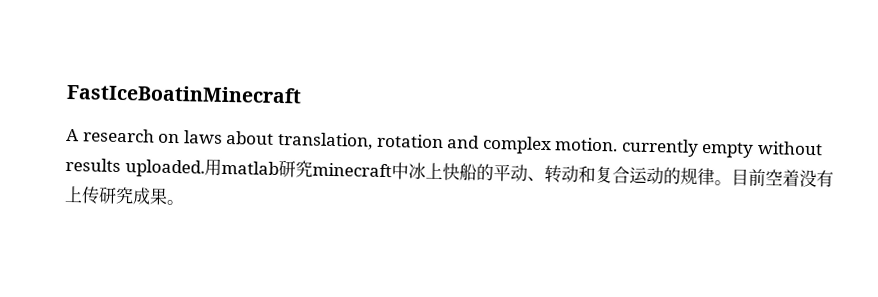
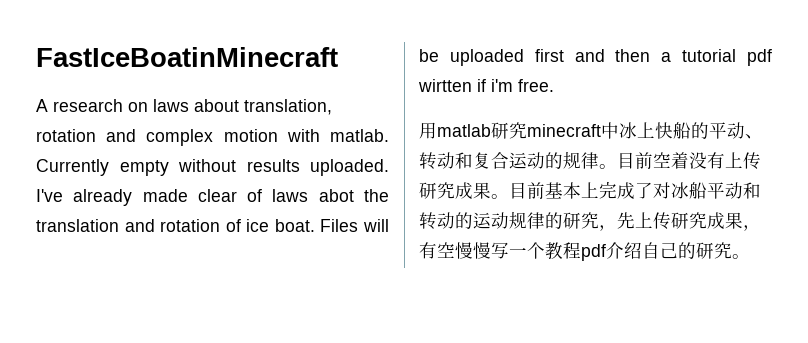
- A research on laws about translation, rotation and complex motion. currently empty without results uploaded.用matlab研究minecraft中冰上快船的平动、转动和复合运动的规律。
+ A research on laws about translation, rotation and complex motion with matlab. Currently empty without results uploaded. I've already made clear of laws abot the translation and rotation of ice boat. Files will be uploaded first and then a tutorial pdf wirtten if i'm free.
+ 用matlab研究minecraft中冰上快船的平动、转动和复合运动的规律。
+ 目前基本上完成了对冰船平动和转动的运动规律的研究，先上传研究成果，有空慢慢写一个教程pdf介绍自己的研究。

